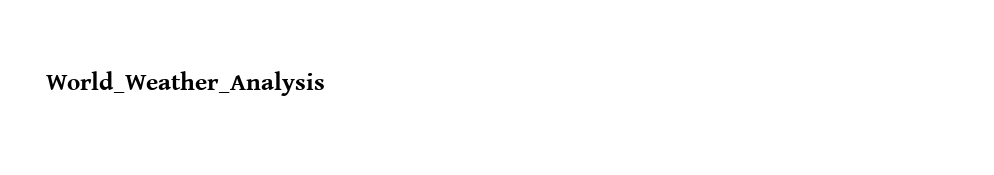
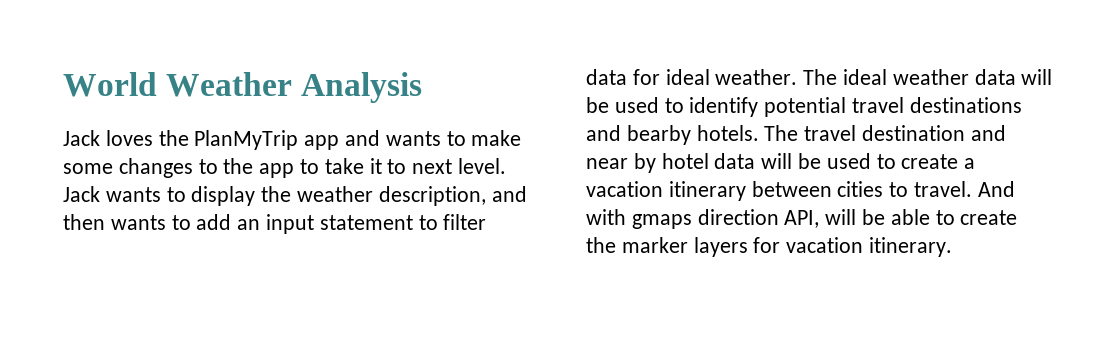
- World_Weather_Analysis
+ World Weather Analysis
+ Jack loves the PlanMyTrip app and wants to make some changes to the app to take it to next level. Jack wants to display the weather description, and then wants to add an input statement to filter data for ideal weather. The ideal weather data will be used to identify potential travel destinations and bearby hotels. The travel destination and near by hotel data will be used to create a vacation itinerary between cities to travel. And with gmaps direction API, will be able to create the marker layers for vacation itinerary.

